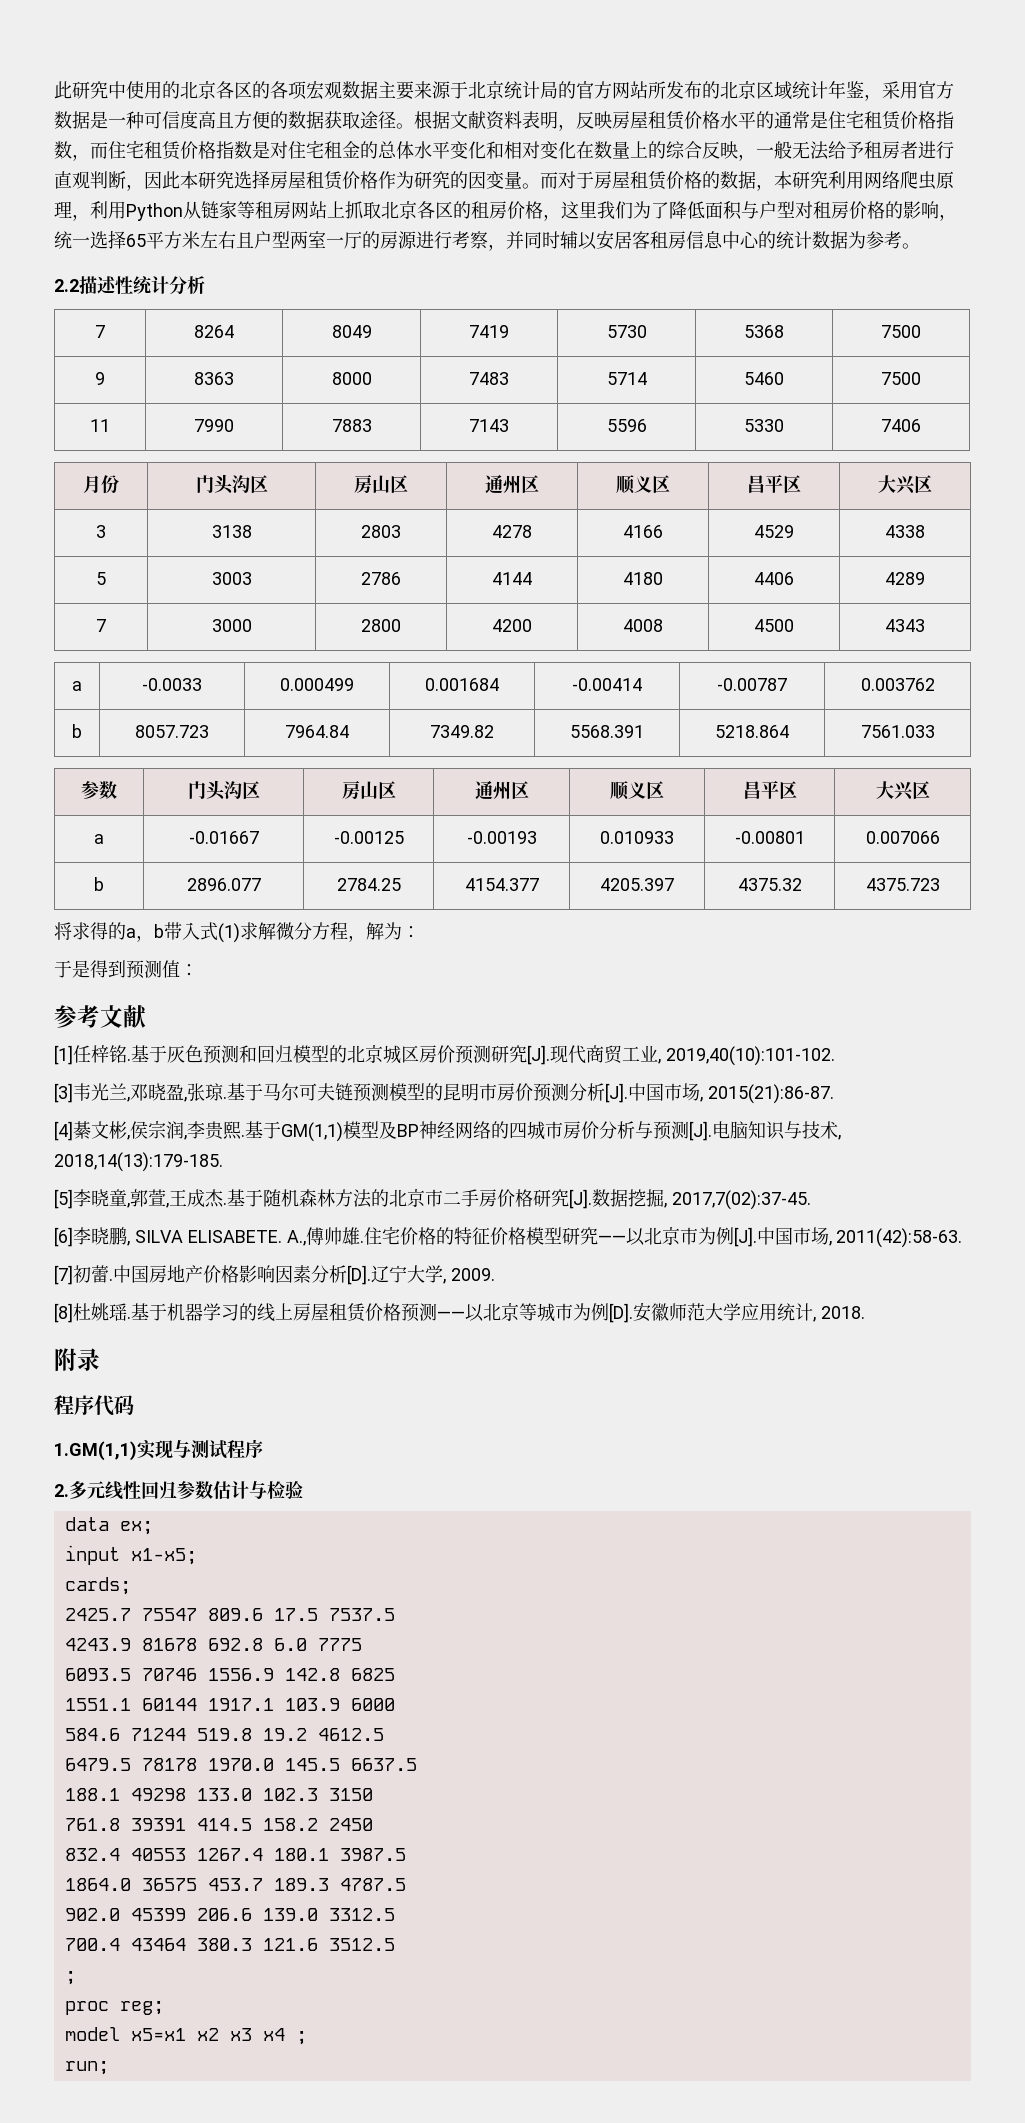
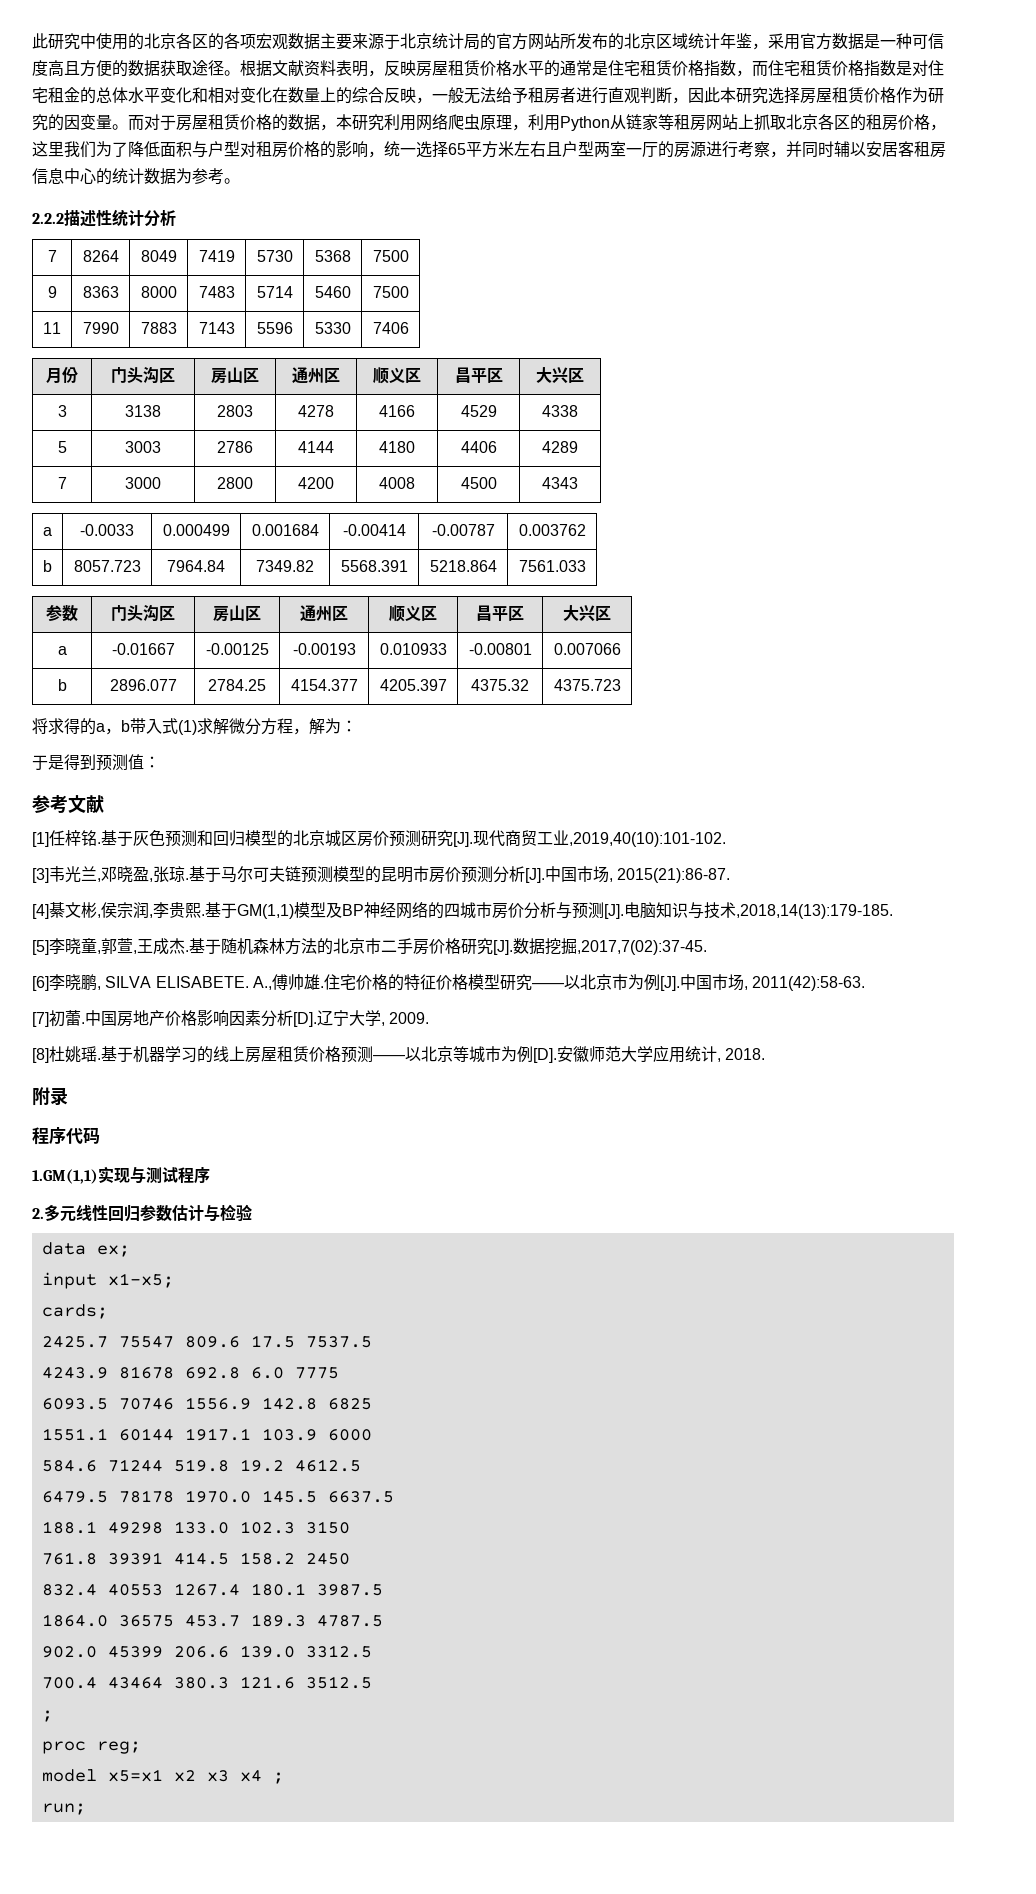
- 2.2描述性统计分析
+ 2.2.2描述性统计分析
- 基于灰色预测和回归模型的北京城区房价预测研究[J].现代商贸工业, 2019,40(10):101-102.
+ 基于灰色预测和回归模型的北京城区房价预测研究[J].现代商贸工业,2019,40(10):101-102.
- 基于GM(1,1)模型及BP神经网络的四城市房价分析与预测[J].电脑知识与技术, 2018,14(13):179-185.
+ 基于GM(1,1)模型及BP神经网络的四城市房价分析与预测[J].电脑知识与技术,2018,14(13):179-185.
- 基于随机森林方法的北京市二手房价格研究[J].数据挖掘, 2017,7(02):37-45.
+ 基于随机森林方法的北京市二手房价格研究[J].数据挖掘,2017,7(02):37-45.

